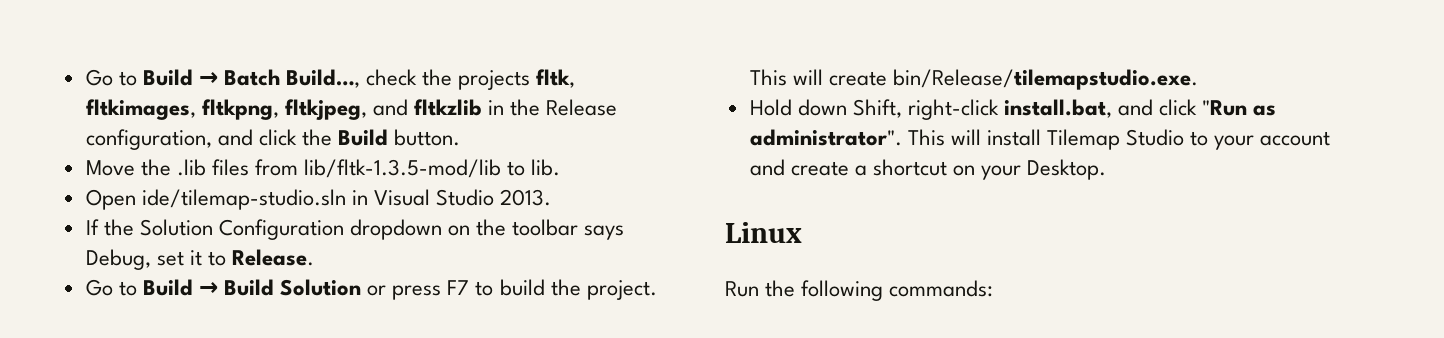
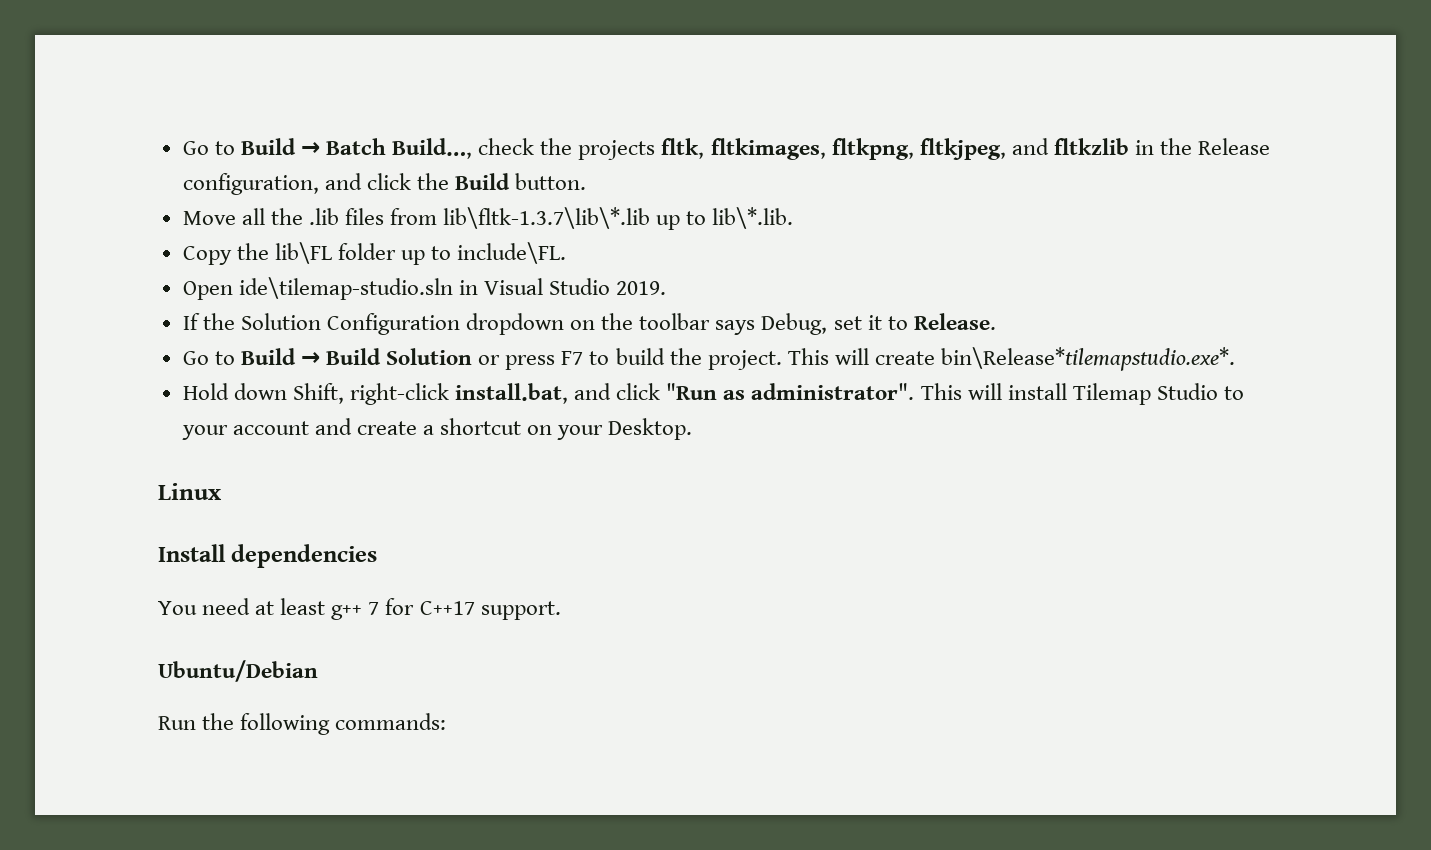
- Move the .lib files from lib/fltk-1.3.5-mod/lib to lib.
+ Move all the .lib files from lib\fltk-1.3.7\lib\*.lib up to lib\*.lib.
+ Copy the lib\FL folder up to include\FL.
- Open ide/tilemap-studio.sln in Visual Studio 2013.
+ Open ide\tilemap-studio.sln in Visual Studio 2019.
- This will create bin/Release/tilemapstudio.exe.
+ This will create bin\Release*tilemapstudio.exe*.
+ Install dependencies
+ You need at least g++ 7 for C++17 support.
+ Ubuntu/Debian

